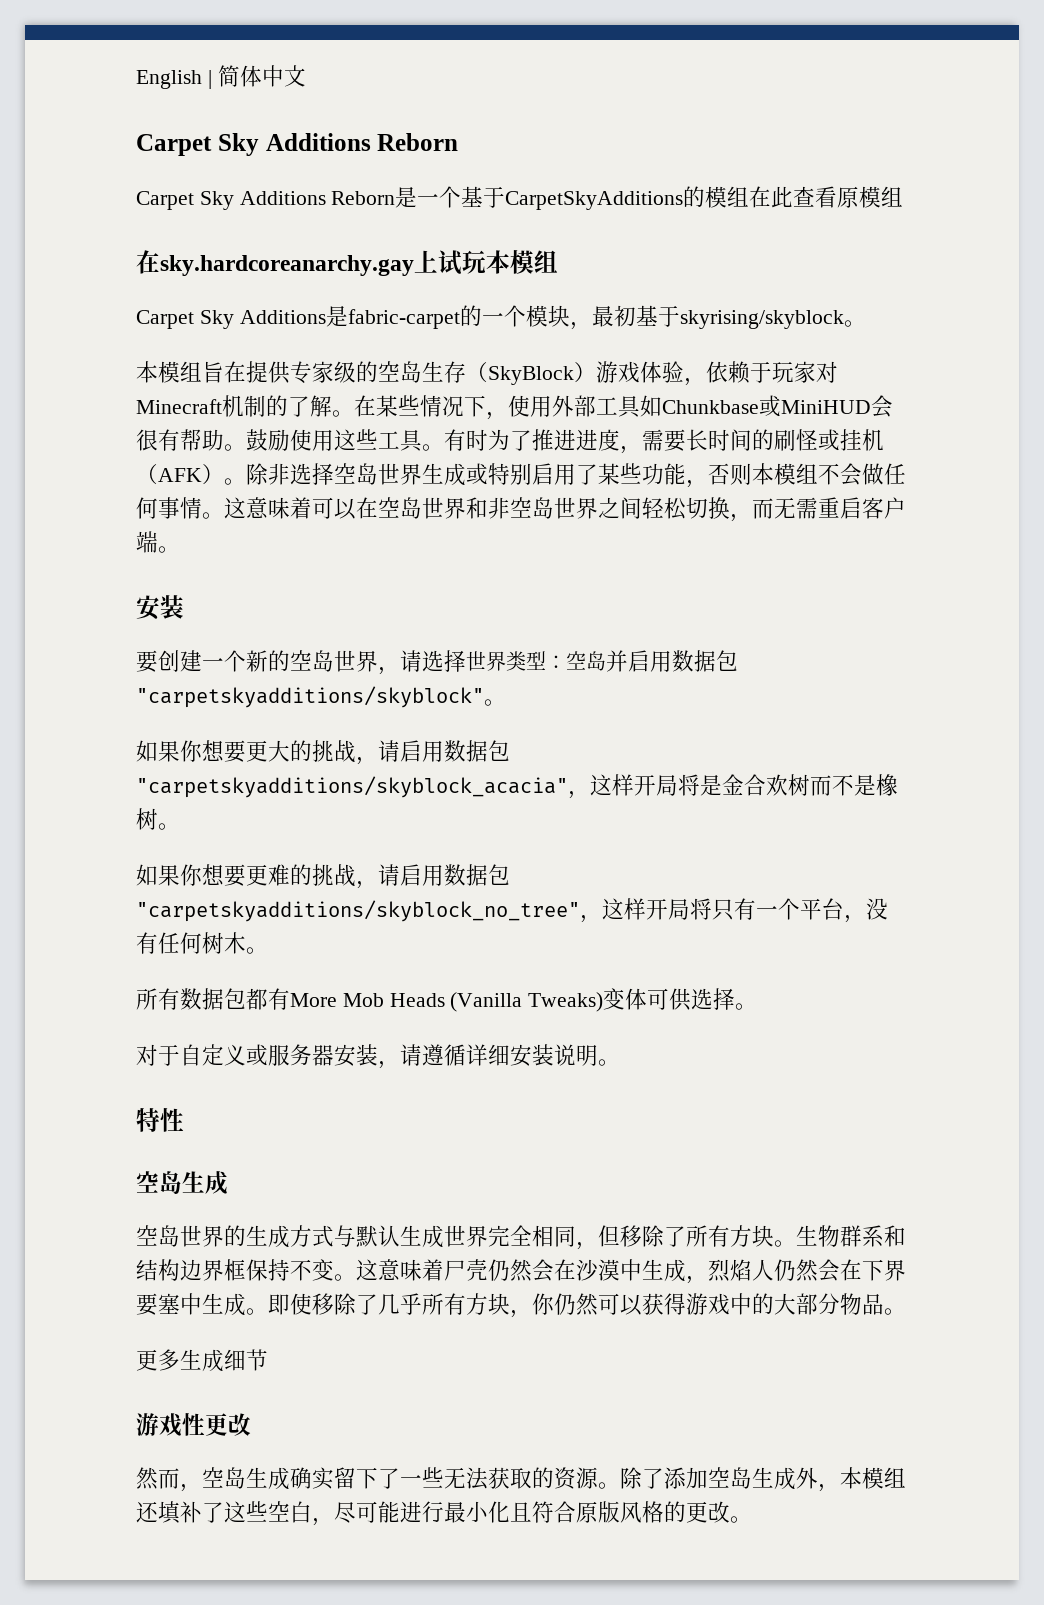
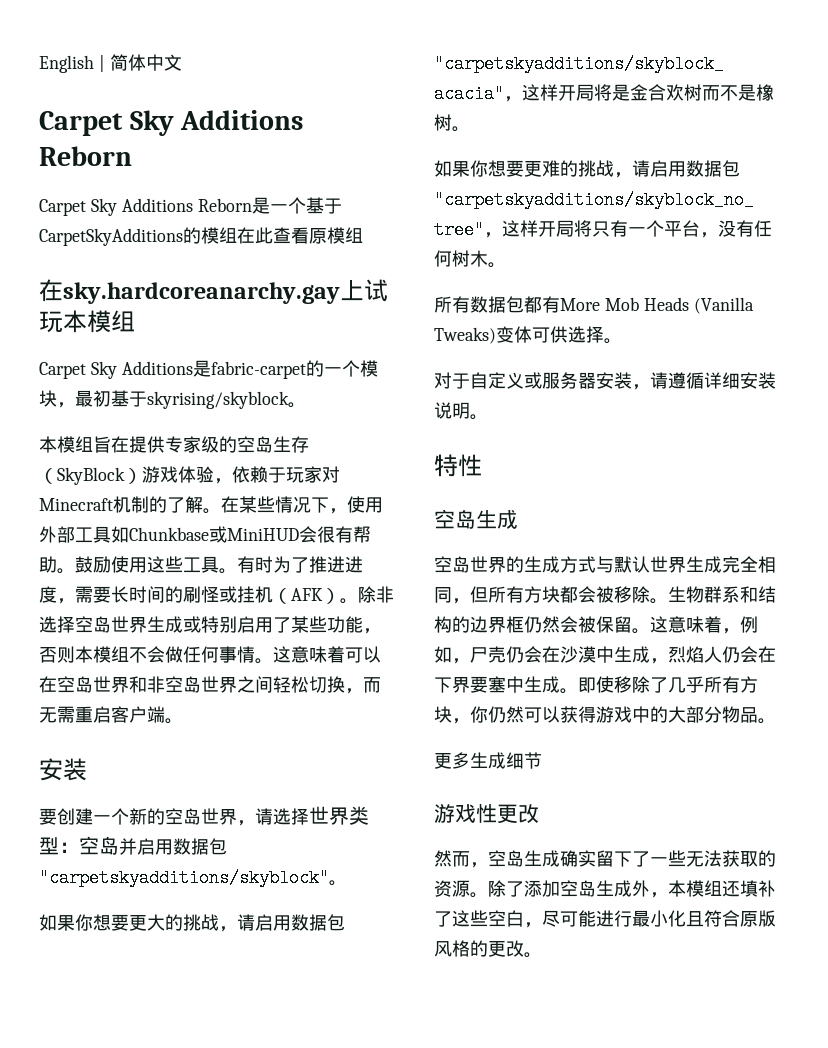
- 空岛世界的生成方式与默认生成世界完全相同，但移除了所有方块。
+ 空岛世界的生成方式与默认世界生成完全相同，但所有方块都会被移除。
- 生物群系和结构边界框保持不变。这意味着尸壳仍然会在沙漠中生成，烈焰人仍然会在下界要塞中生成。
+ 生物群系和结构的边界框仍然会被保留。这意味着，例如，尸壳仍会在沙漠中生成，烈焰人仍会在下界要塞中生成。

